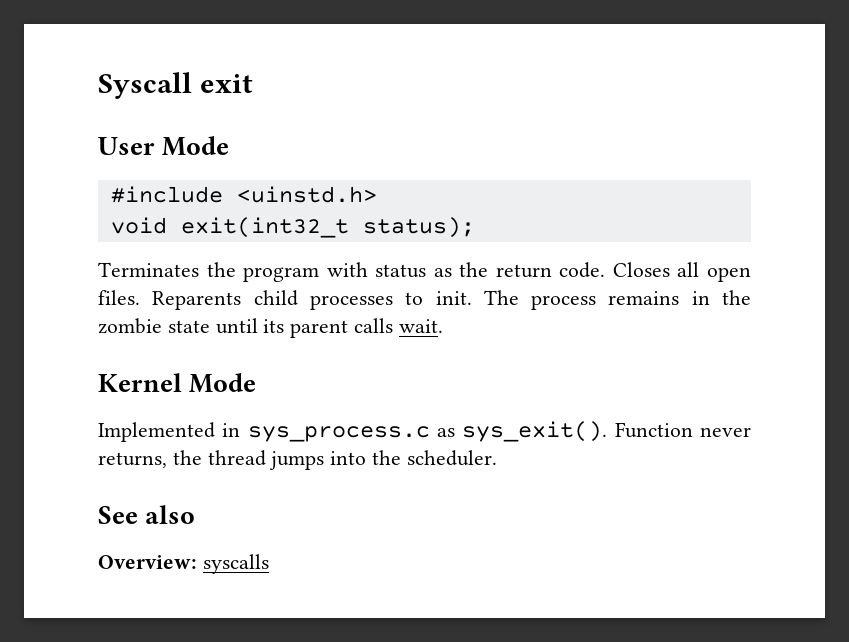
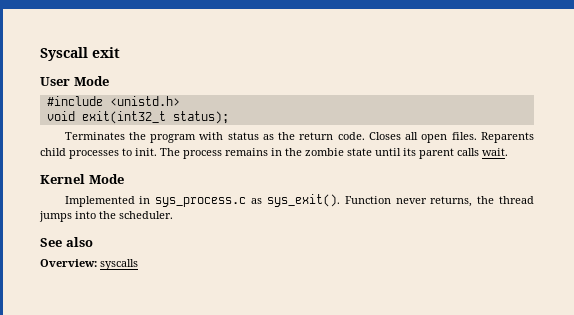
- #include <uinstd.h>
+ #include <unistd.h>

